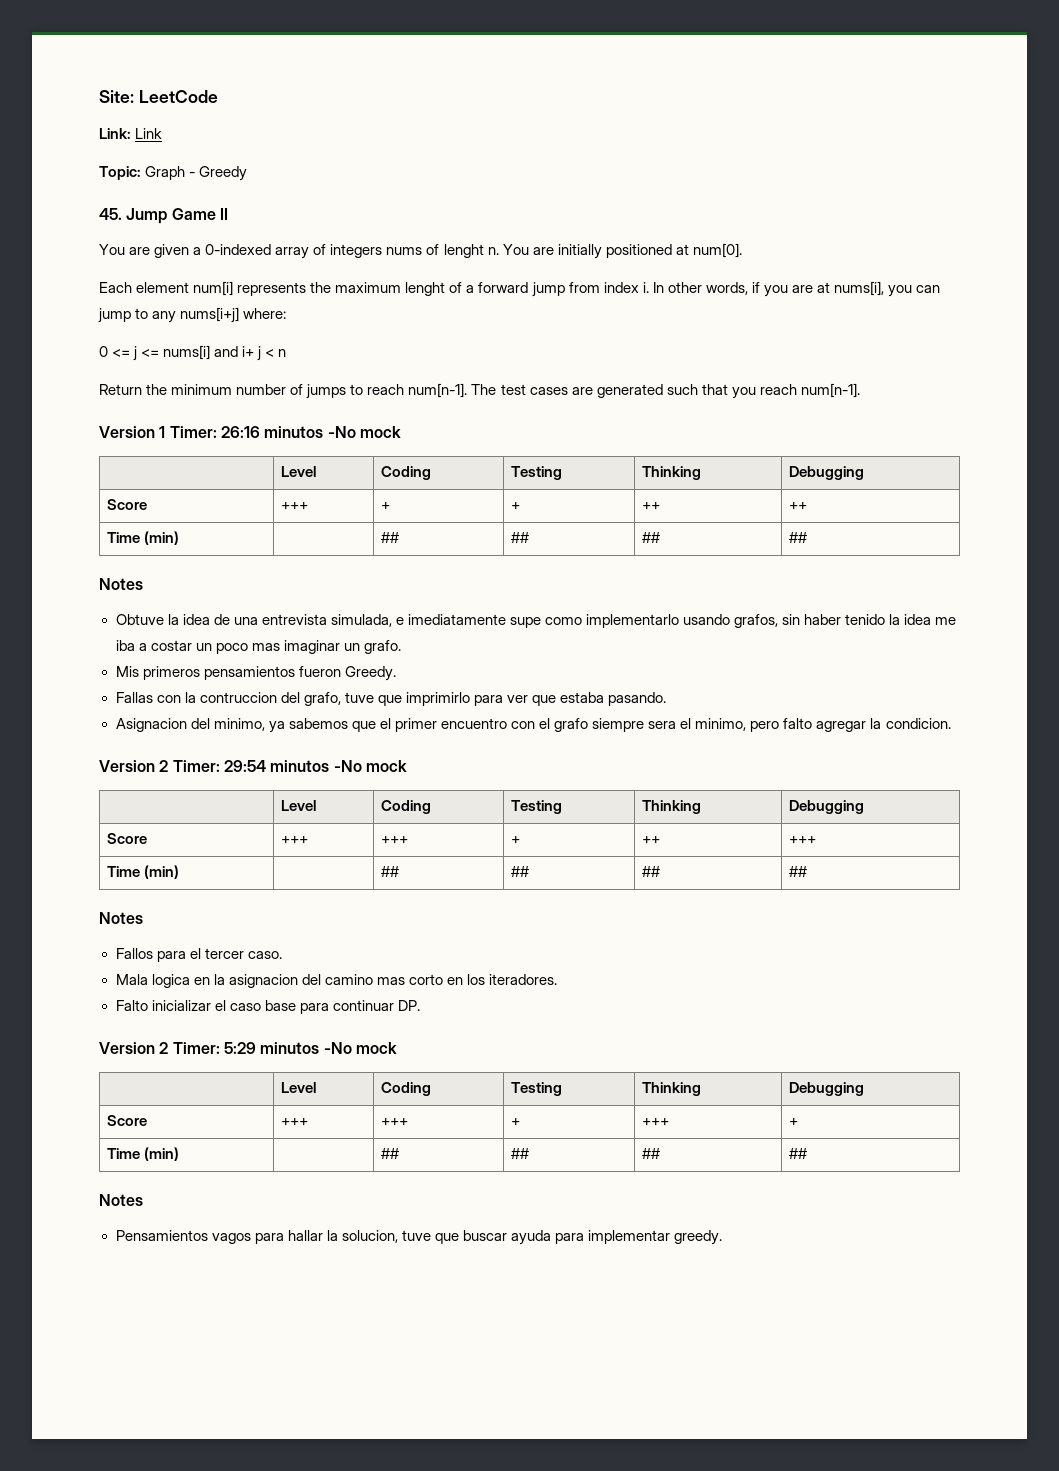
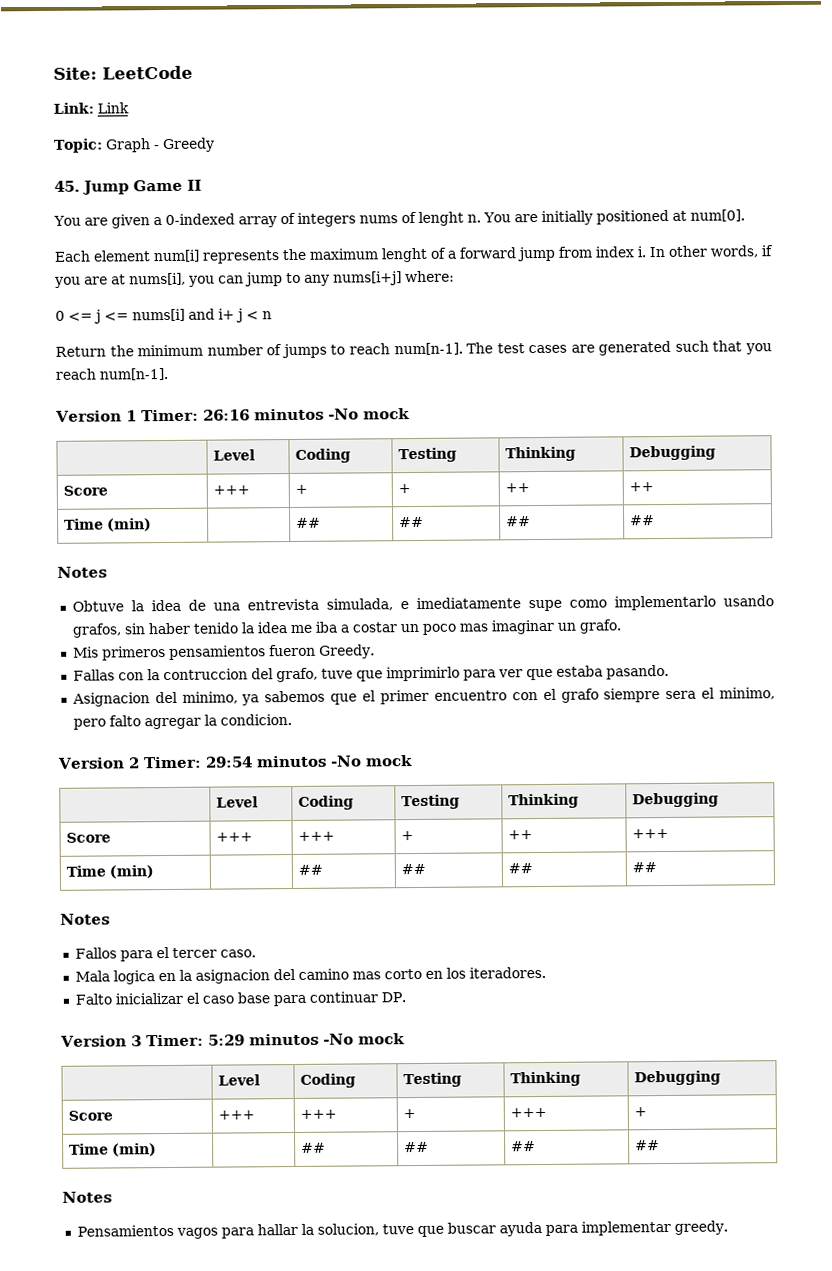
- Version 2 Timer: 5:29 minutos -No mock
+ Version 3 Timer: 5:29 minutos -No mock

